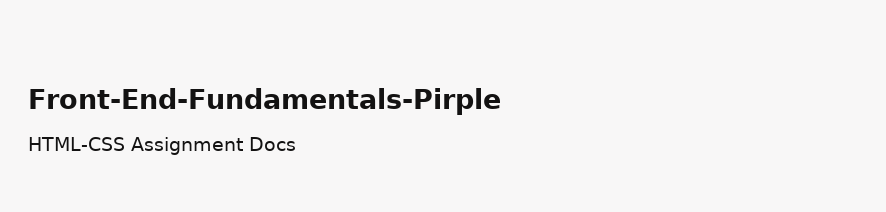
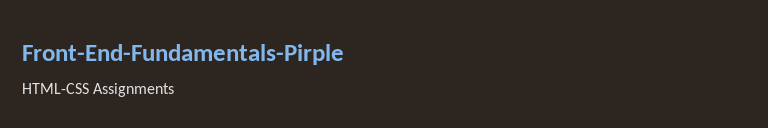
- HTML-CSS Assignment Docs
+ HTML-CSS Assignments

